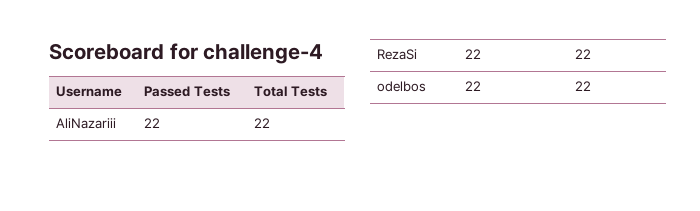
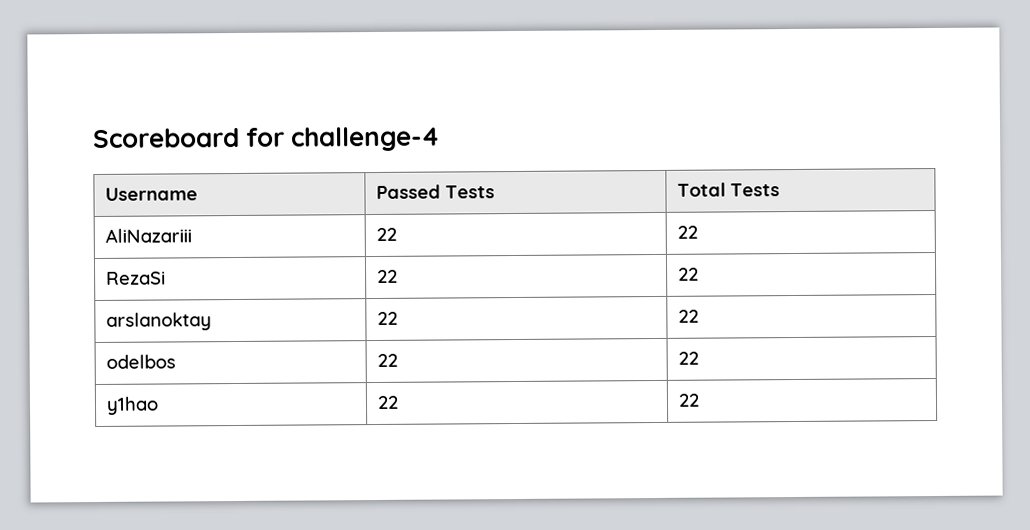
+ arslanoktay | 22 | 22
+ y1hao | 22 | 22

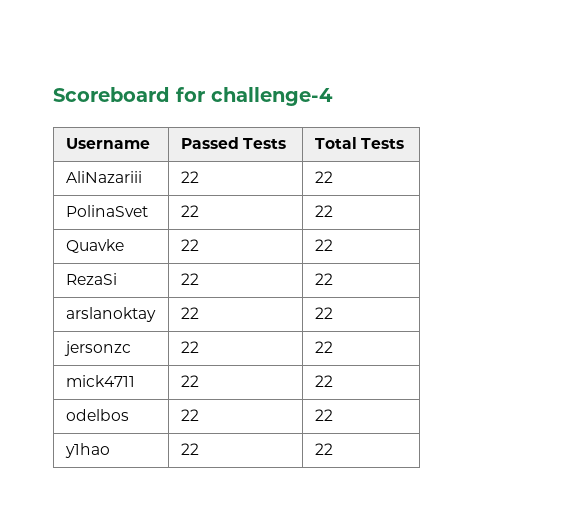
+ PolinaSvet | 22 | 22
+ Quavke | 22 | 22
+ jersonzc | 22 | 22
+ mick4711 | 22 | 22

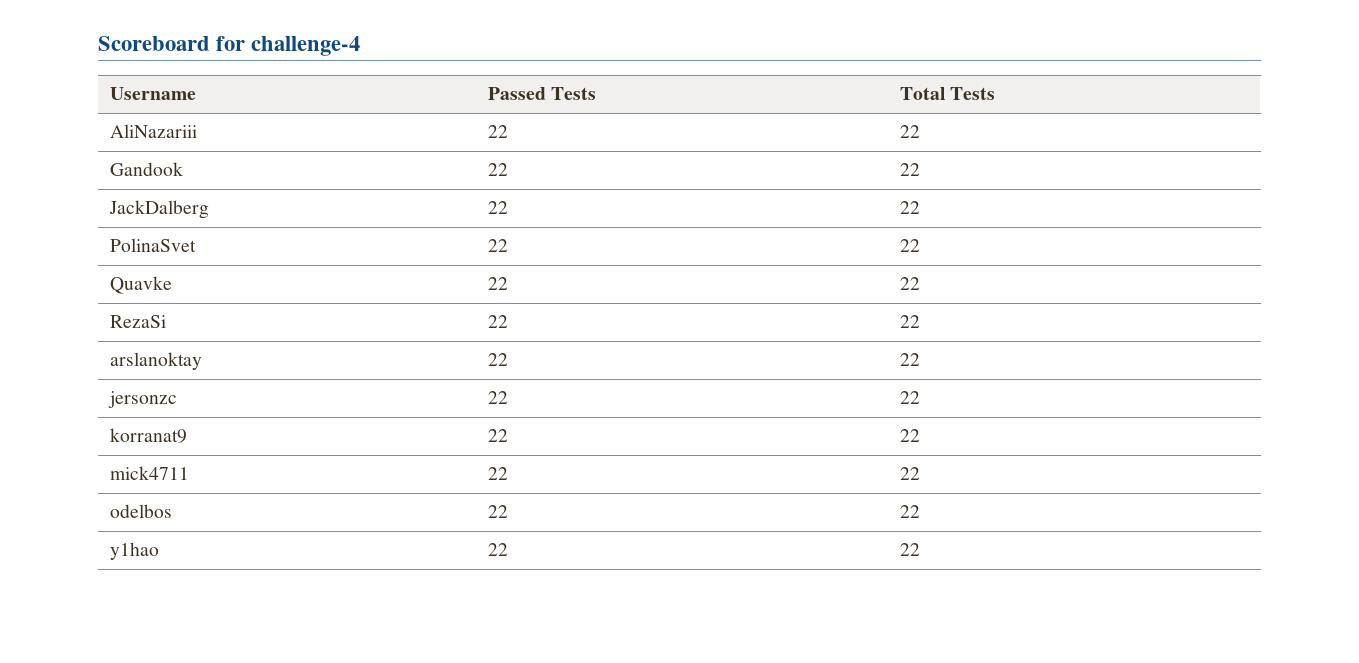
+ Gandook | 22 | 22
+ JackDalberg | 22 | 22
+ korranat9 | 22 | 22

